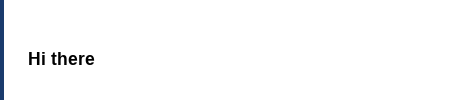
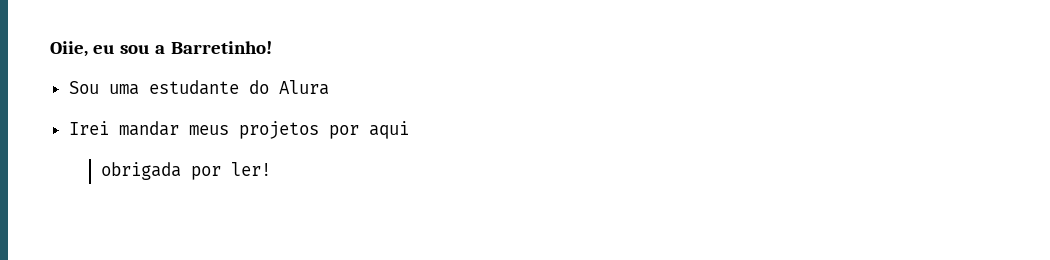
- Hi there
+ Oiie, eu sou a Barretinho!
+ Sou uma estudante do Alura
+ Irei mandar meus projetos por aqui
+ obrigada por ler!

